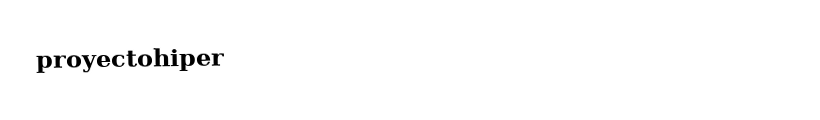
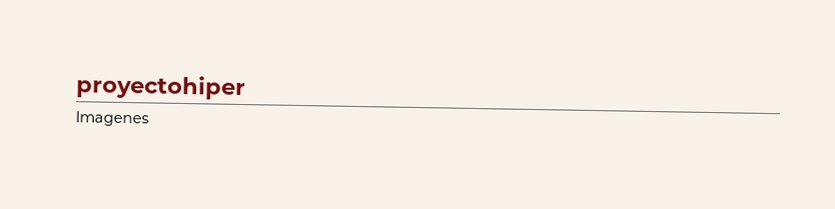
+ Imagenes

